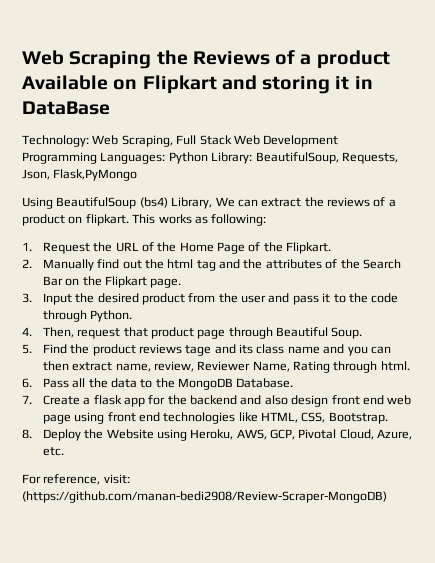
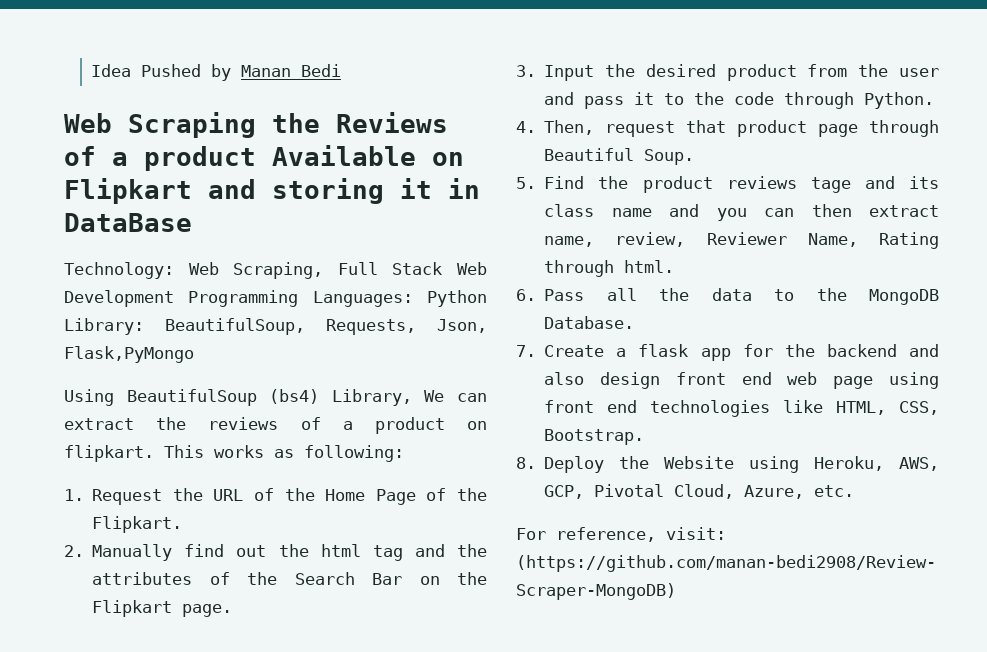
+ Idea Pushed by Manan Bedi

